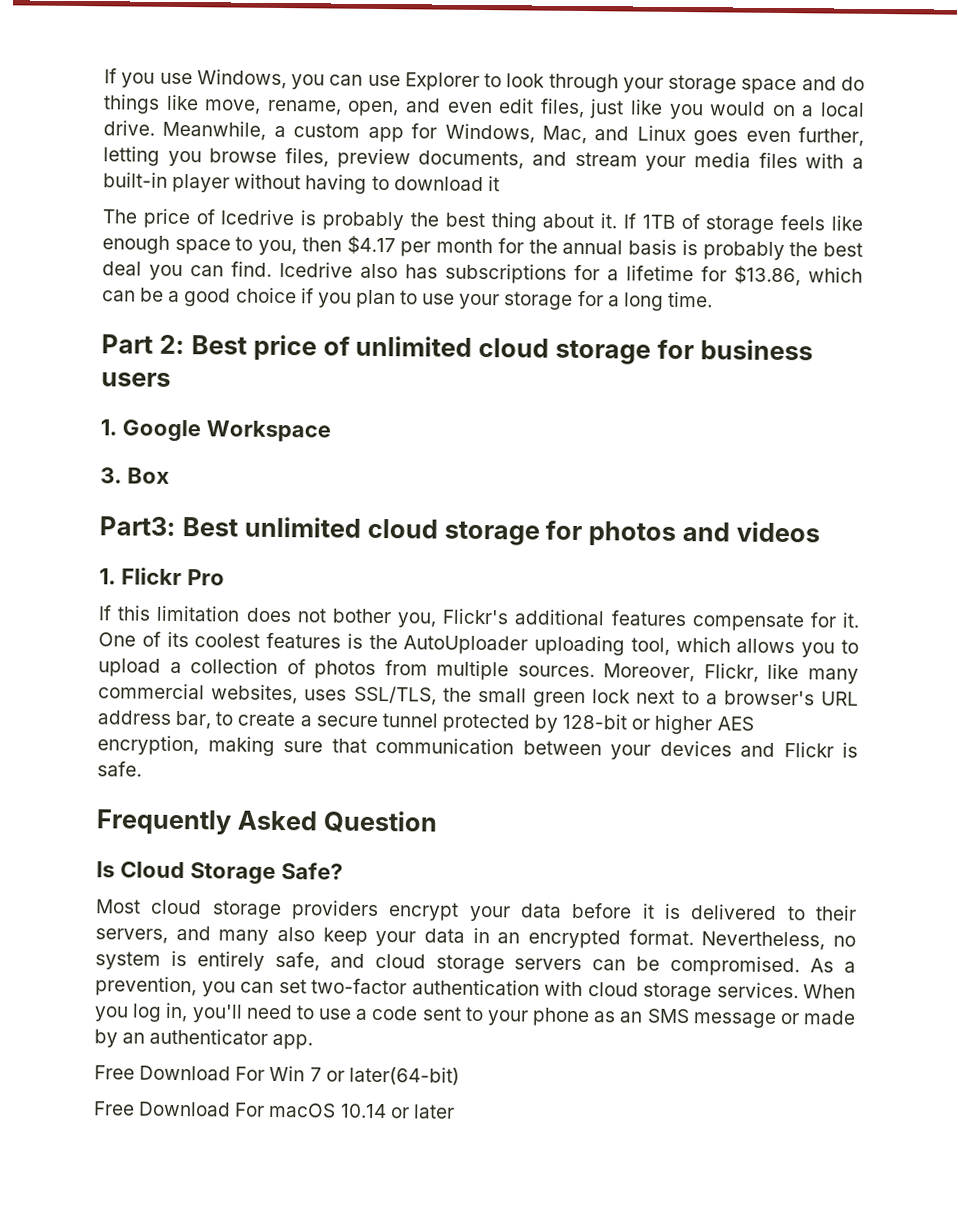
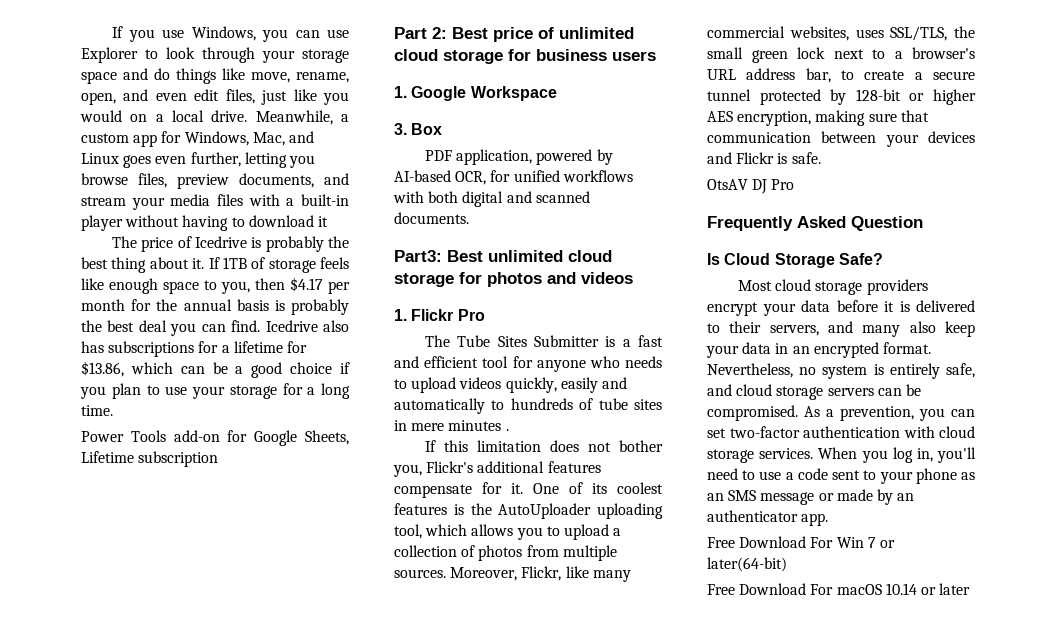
+ Power Tools add-on for Google Sheets, Lifetime subscription
+ PDF application, powered by AI-based OCR, for unified workflows with both digital and scanned documents.
+ The Tube Sites Submitter is a fast and efficient tool for anyone who needs to upload videos quickly, easily and automatically to hundreds of tube sites in mere minutes .
+ OtsAV DJ Pro

